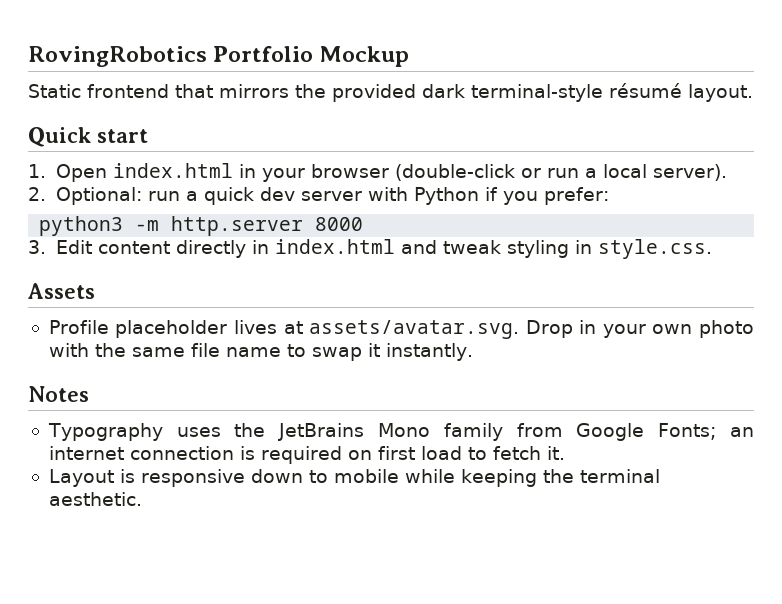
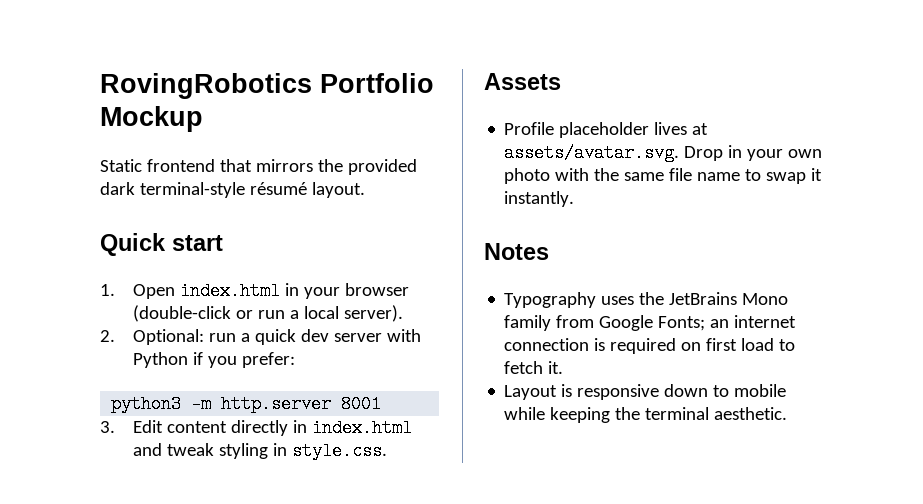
- python3 -m http.server 8000
+ python3 -m http.server 8001

